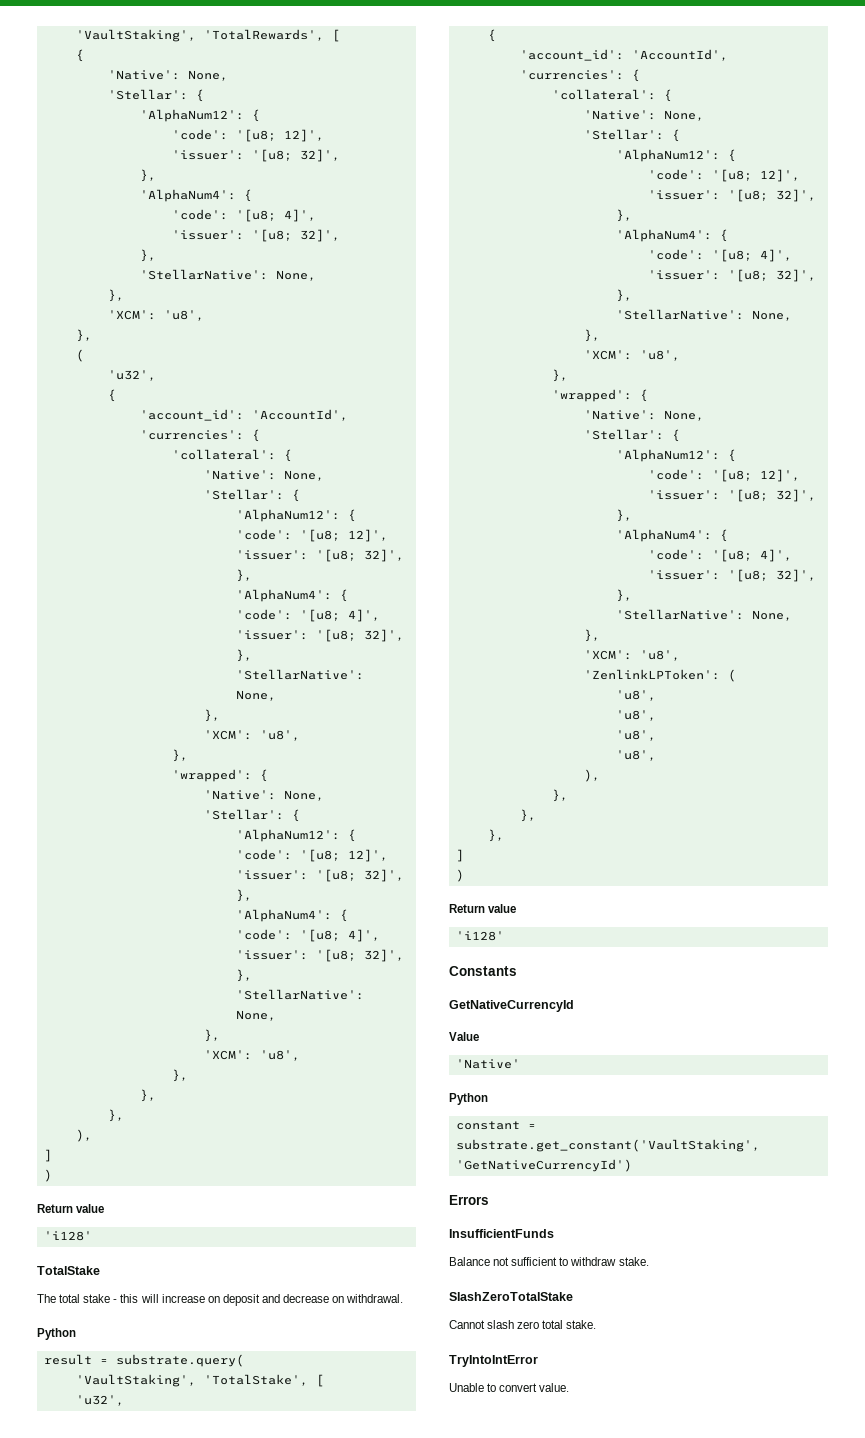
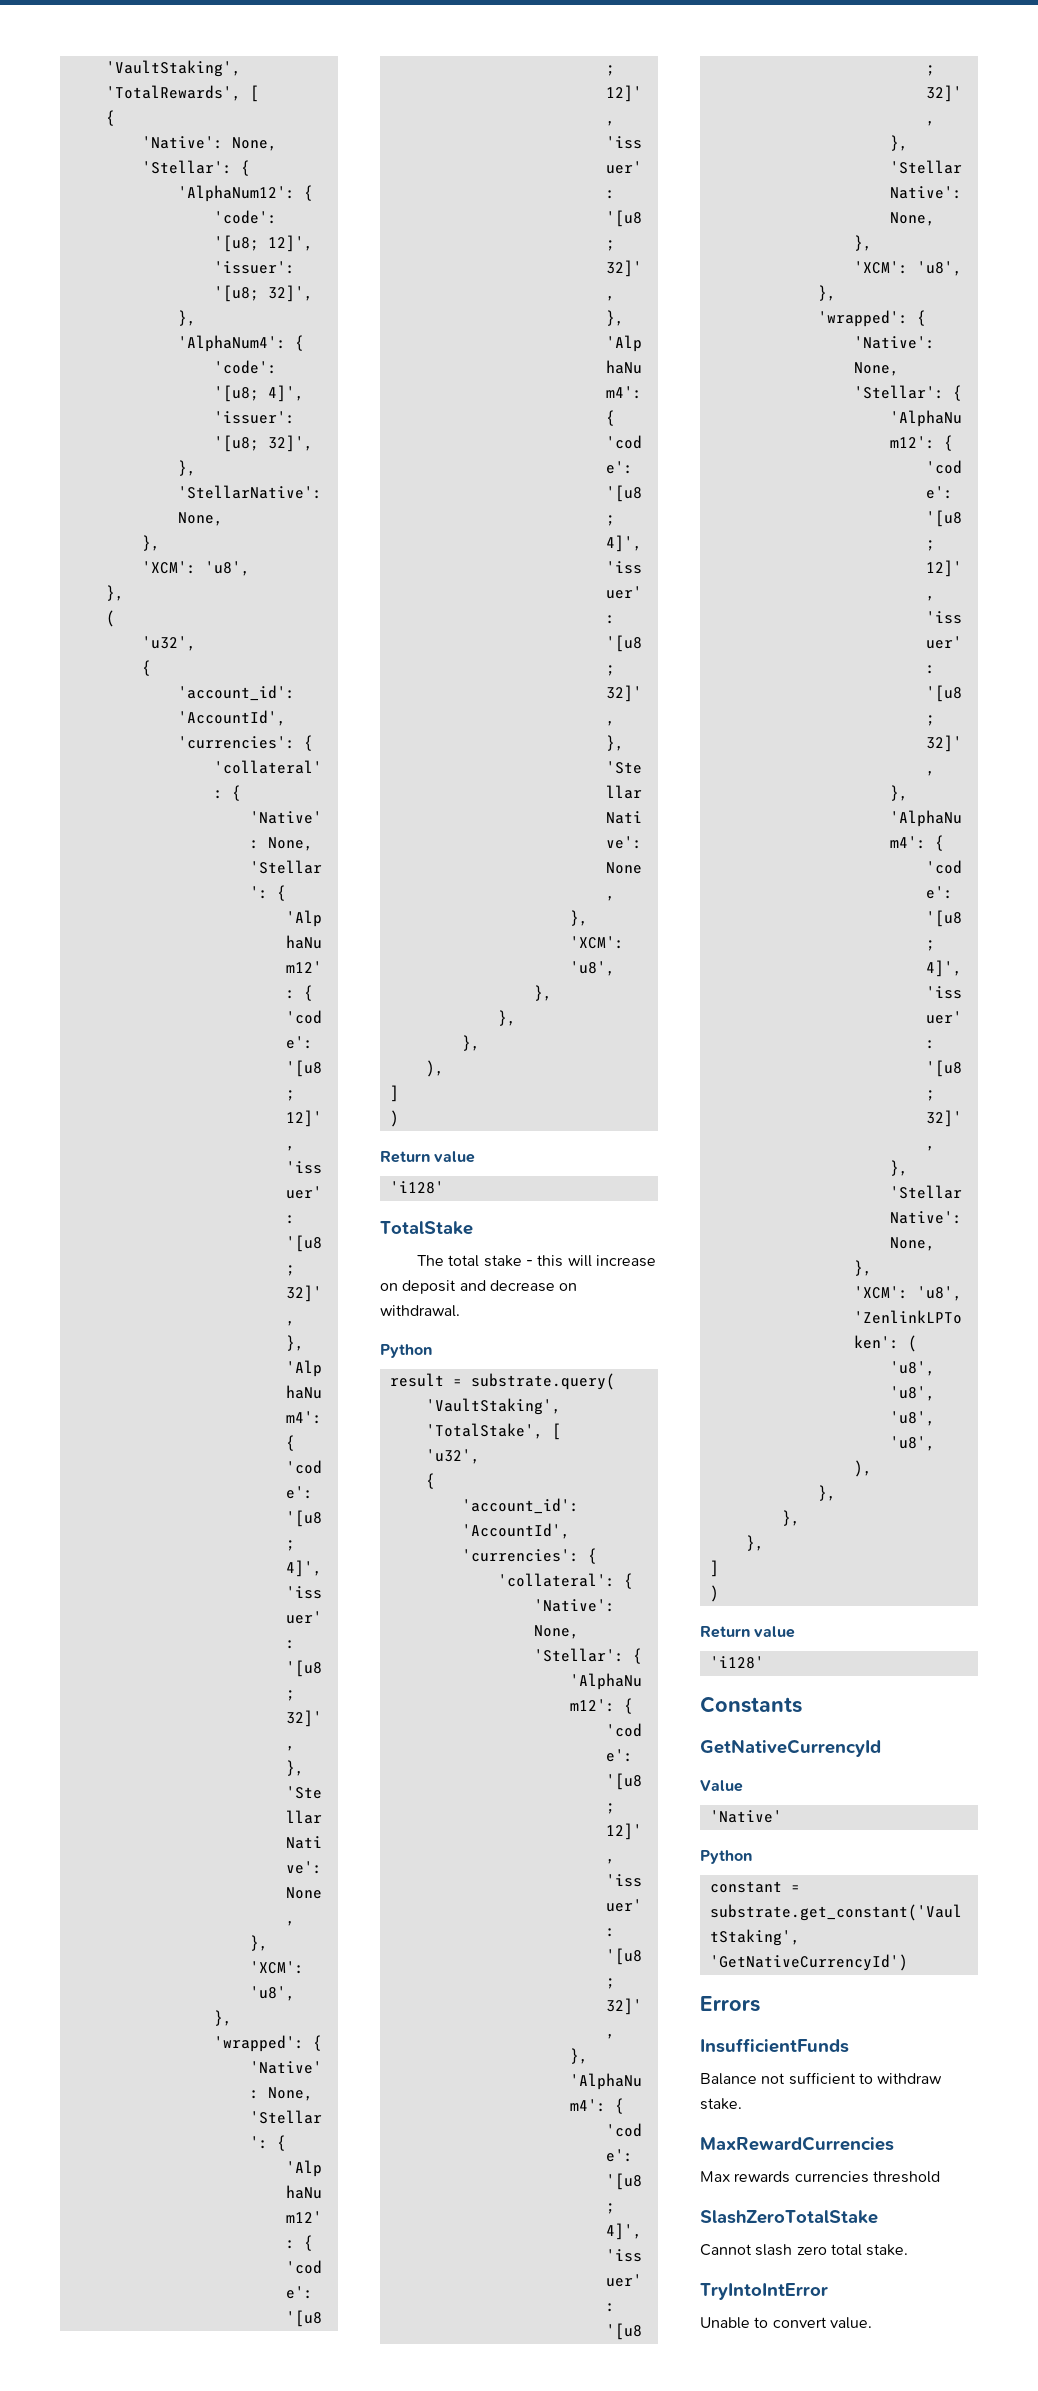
+ MaxRewardCurrencies
+ Max rewards currencies threshold

